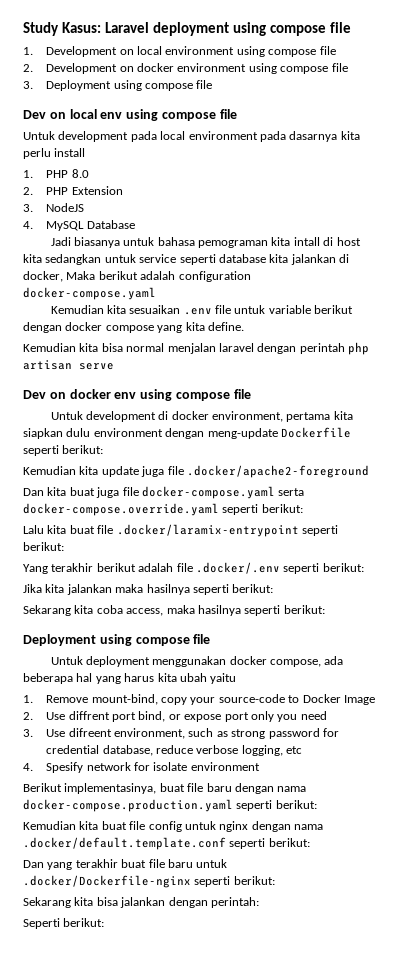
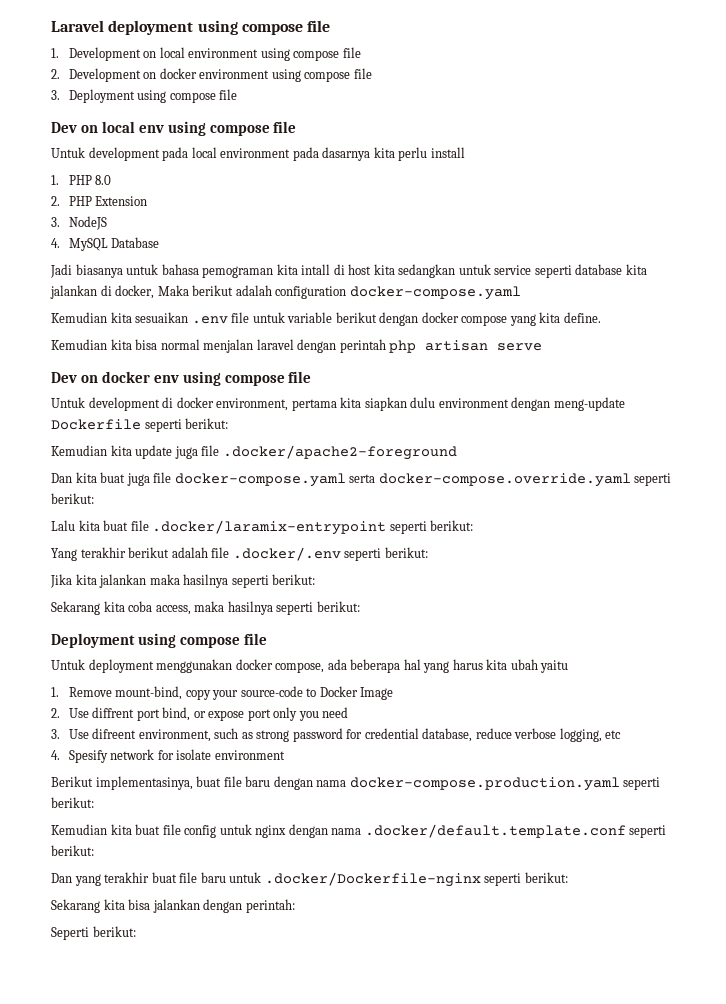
- Study Kasus: Laravel deployment using compose file
+ Laravel deployment using compose file

